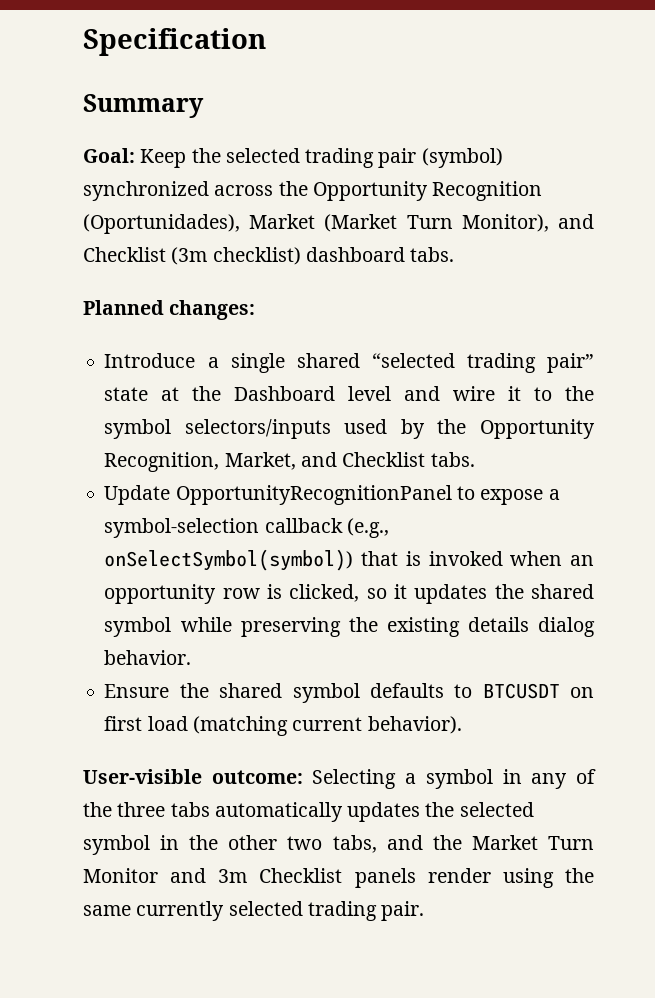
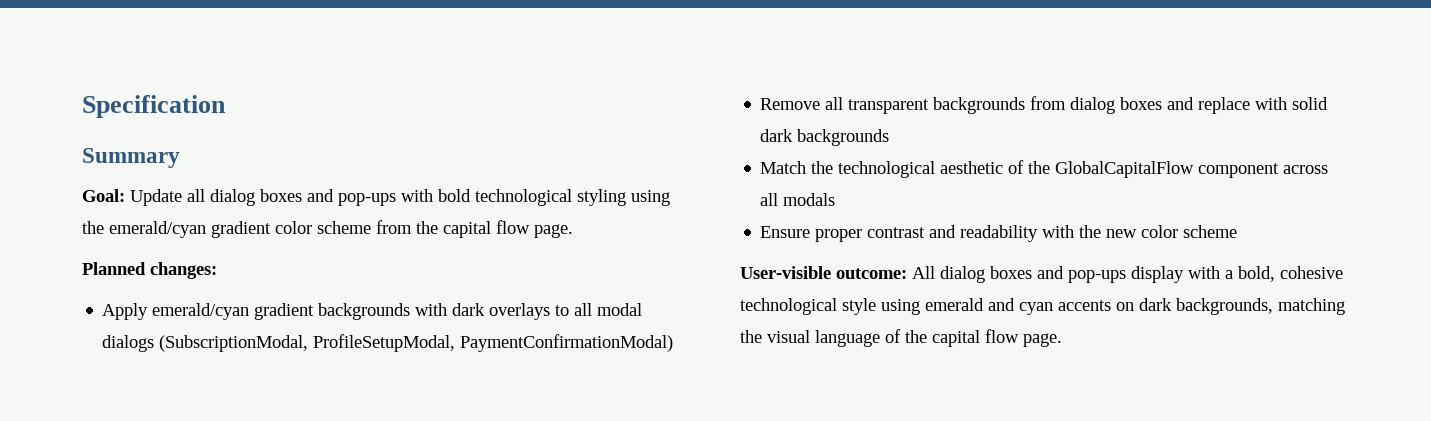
- Goal: Keep the selected trading pair (symbol) synchronized across the Opportunity Recognition (Oportunidades), Market (Market Turn Monitor), and Checklist (3m checklist) dashboard tabs.
+ Goal: Update all dialog boxes and pop-ups with bold technological styling using the emerald/cyan gradient color scheme from the capital flow page.
  Planned changes:
- Introduce a single shared “selected trading pair” state at the Dashboard level and wire it to the symbol selectors/inputs used by the Opportunity Recognition, Market, and Checklist tabs.
- Update OpportunityRecognitionPanel to expose a symbol-selection callback (e.g., onSelectSymbol(symbol)) that is invoked when an opportunity row is clicked, so it updates the shared symbol while preserving the existing details dialog behavior.
- Ensure the shared symbol defaults to BTCUSDT on first load (matching current behavior).
- User-visible outcome: Selecting a symbol in any of the three tabs automatically updates the selected symbol in the other two tabs, and the Market Turn Monitor and 3m Checklist panels render using the same currently selected trading pair.
+ Apply emerald/cyan gradient backgrounds with dark overlays to all modal dialogs (SubscriptionModal, ProfileSetupModal, PaymentConfirmationModal)
+ Remove all transparent backgrounds from dialog boxes and replace with solid dark backgrounds
+ Match the technological aesthetic of the GlobalCapitalFlow component across all modals
+ Ensure proper contrast and readability with the new color scheme
+ User-visible outcome: All dialog boxes and pop-ups display with a bold, cohesive technological style using emerald and cyan accents on dark backgrounds, matching the visual language of the capital flow page.

